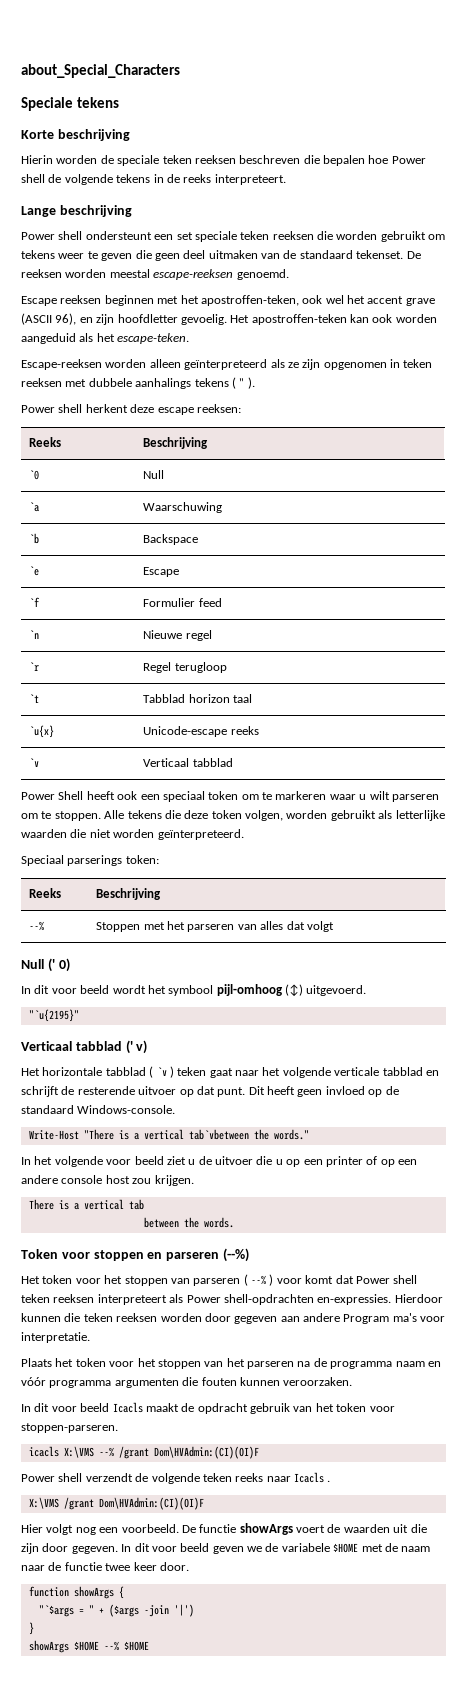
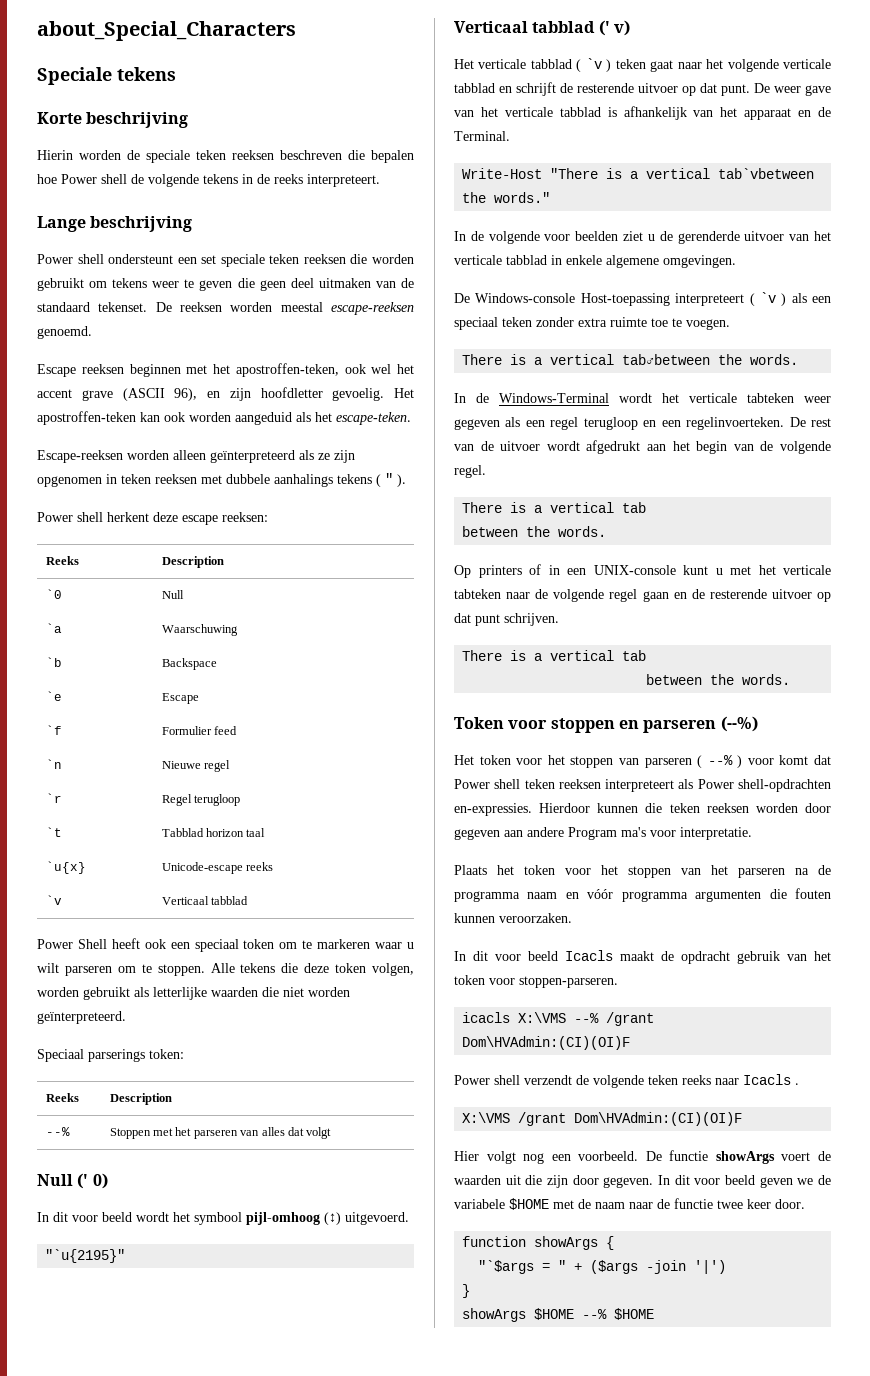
  Power shell herkent deze escape reeksen:
- Reeks | Beschrijving
+ Reeks | Description
  Speciaal parserings token:
- Reeks | Beschrijving
+ Reeks | Description
- Het horizontale tabblad ( `v ) teken gaat naar het volgende verticale tabblad en schrijft de resterende uitvoer op dat punt.
+ Het verticale tabblad ( `v ) teken gaat naar het volgende verticale tabblad en schrijft de resterende uitvoer op dat punt.
- Dit heeft geen invloed op de standaard Windows-console.
+ De weer gave van het verticale tabblad is afhankelijk van het apparaat en de Terminal.
- In het volgende voor beeld ziet u de uitvoer die u op een printer of op een andere console host zou krijgen.
+ In de volgende voor beelden ziet u de gerenderde uitvoer van het verticale tabblad in enkele algemene omgevingen.
+ De Windows-console Host-toepassing interpreteert ( `v ) als een speciaal teken zonder extra ruimte toe te voegen.
+ There is a vertical tab♂between the words.
+ In de Windows-Terminal wordt het verticale tabteken weer gegeven als een regel terugloop en een regelinvoerteken. De rest van de uitvoer wordt afgedrukt aan het begin van de volgende regel.
+ There is a vertical tab
+ between the words.
+ Op printers of in een UNIX-console kunt u met het verticale tabteken naar de volgende regel gaan en de resterende uitvoer op dat punt schrijven.

